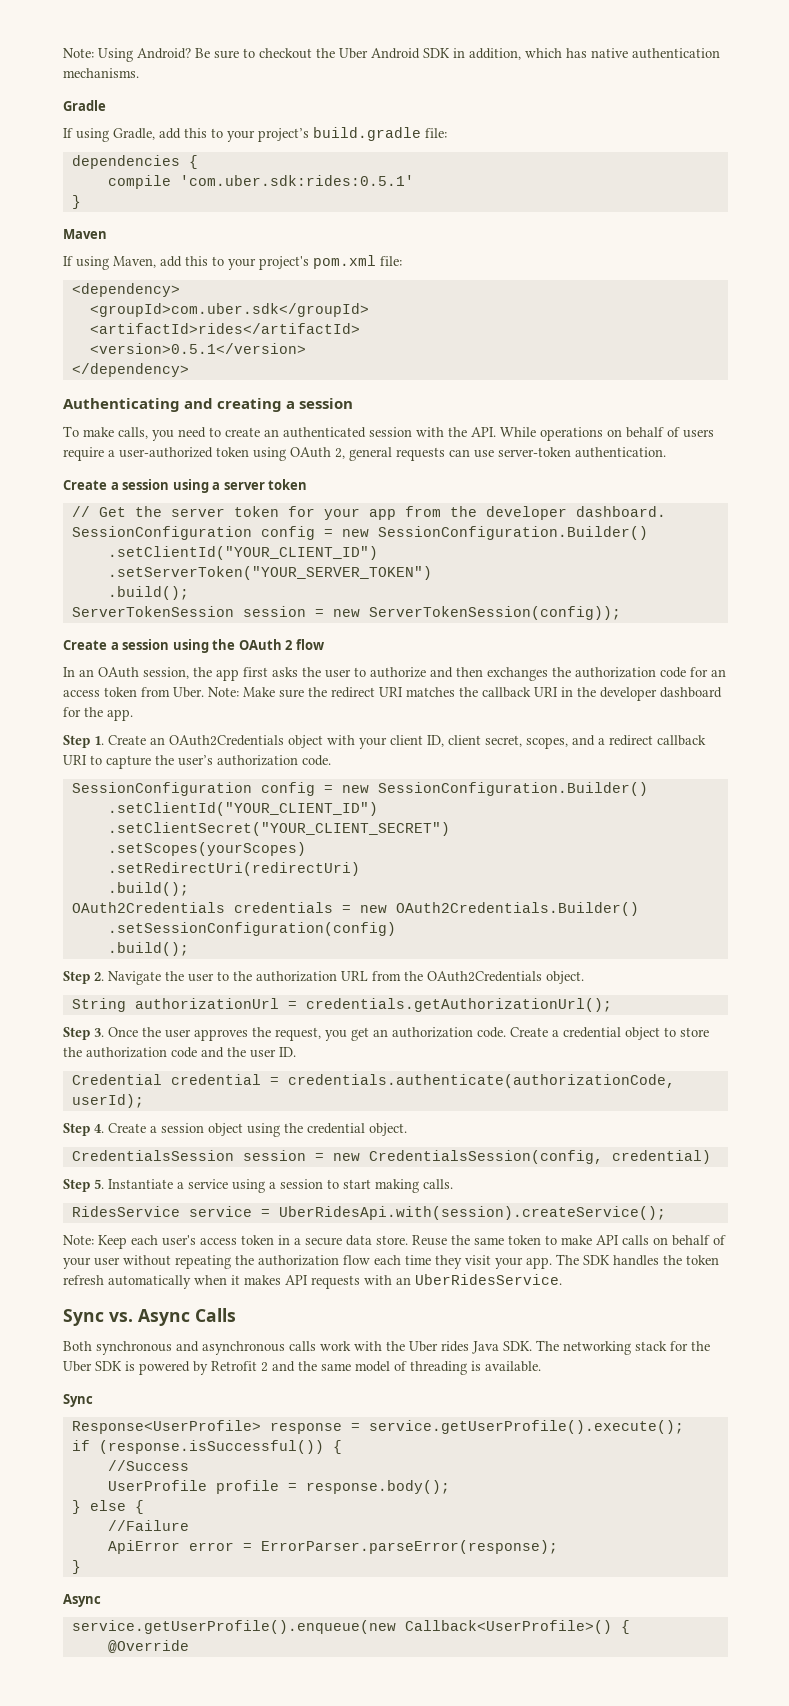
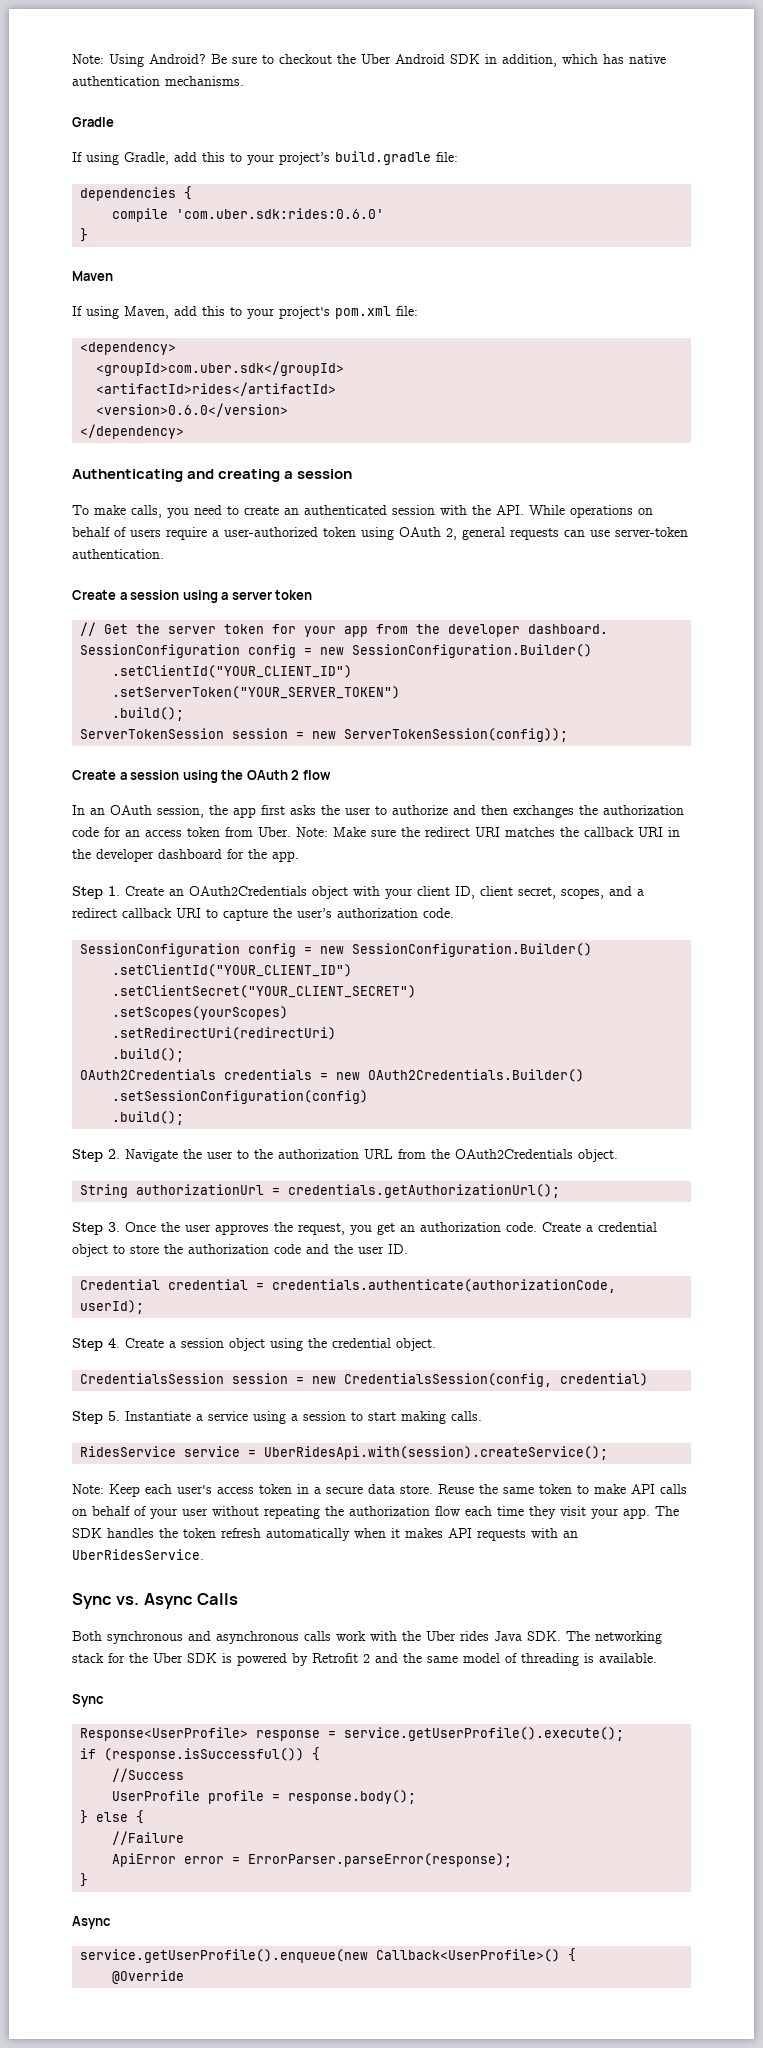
- compile 'com.uber.sdk:rides:0.5.1'
+ compile 'com.uber.sdk:rides:0.6.0'
- <version>0.5.1</version>
+ <version>0.6.0</version>

